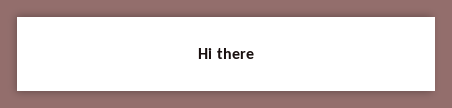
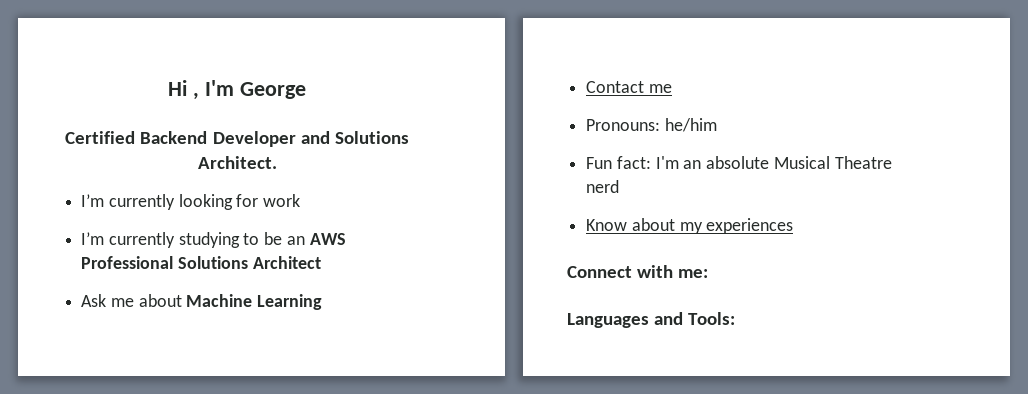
- Hi there
+ Hi , I'm George
+ Certified Backend Developer and Solutions Architect.
+ I’m currently looking for work
+ I’m currently studying to be an AWS Professional Solutions Architect
+ Ask me about Machine Learning
+ Contact me
+ Pronouns: he/him
+ Fun fact: I'm an absolute Musical Theatre nerd
+ Know about my experiences
+ Connect with me:
+ Languages and Tools:

